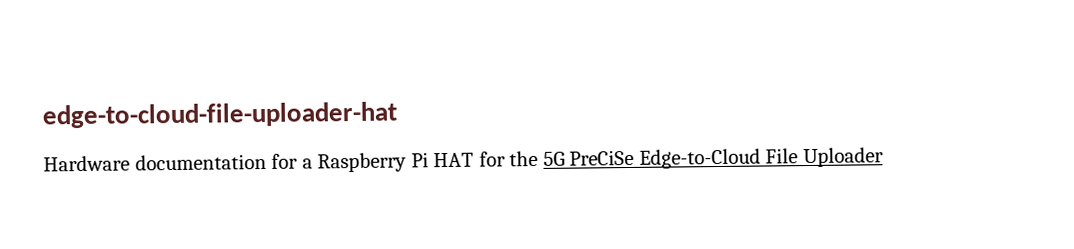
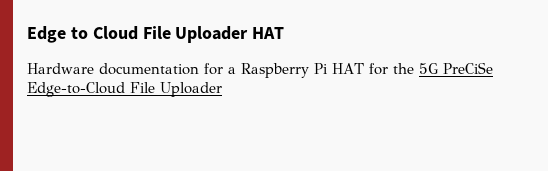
- edge-to-cloud-file-uploader-hat
+ Edge to Cloud File Uploader HAT

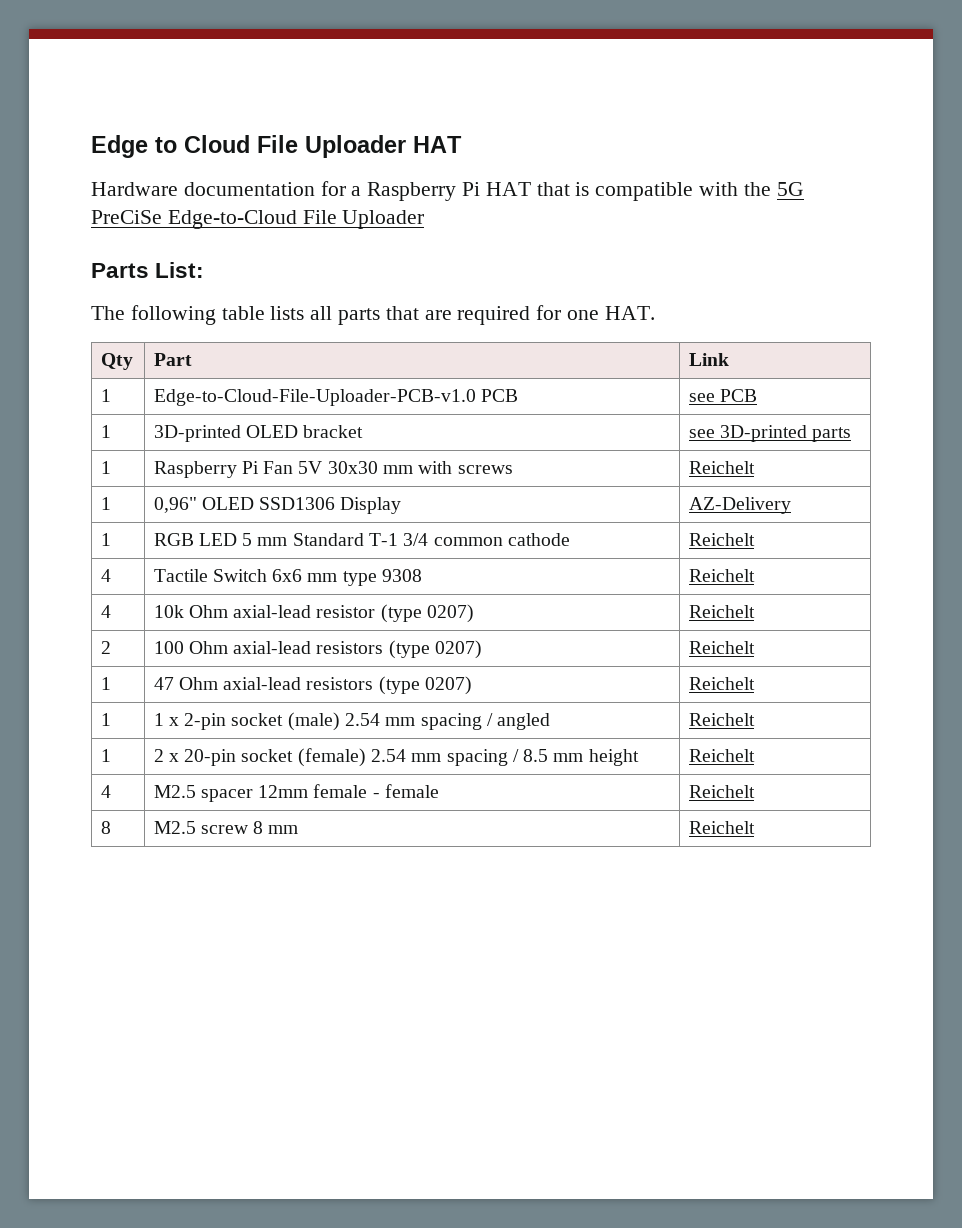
- Hardware documentation for a Raspberry Pi HAT for the 5G PreCiSe Edge-to-Cloud File Uploader
+ Hardware documentation for a Raspberry Pi HAT that is compatible with the 5G PreCiSe Edge-to-Cloud File Uploader
+ Parts List:
+ The following table lists all parts that are required for one HAT.
+ Qty | Part | Link
+ 1 | Edge-to-Cloud-File-Uploader-PCB-v1.0 PCB | see PCB
+ 1 | 3D-printed OLED bracket | see 3D-printed parts
+ 1 | Raspberry Pi Fan 5V 30x30 mm with screws | Reichelt
+ 1 | 0,96" OLED SSD1306 Display | AZ-Delivery
+ 1 | RGB LED 5 mm Standard T-1 3/4 common cathode | Reichelt
+ 4 | Tactile Switch 6x6 mm type 9308 | Reichelt
+ 4 | 10k Ohm axial-lead resistor (type 0207) | Reichelt
+ 2 | 100 Ohm axial-lead resistors (type 0207) | Reichelt
+ 1 | 47 Ohm axial-lead resistors (type 0207) | Reichelt
+ 1 | 1 x 2-pin socket (male) 2.54 mm spacing / angled | Reichelt
+ 1 | 2 x 20-pin socket (female) 2.54 mm spacing / 8.5 mm height | Reichelt
+ 4 | M2.5 spacer 12mm female - female | Reichelt
+ 8 | M2.5 screw 8 mm | Reichelt

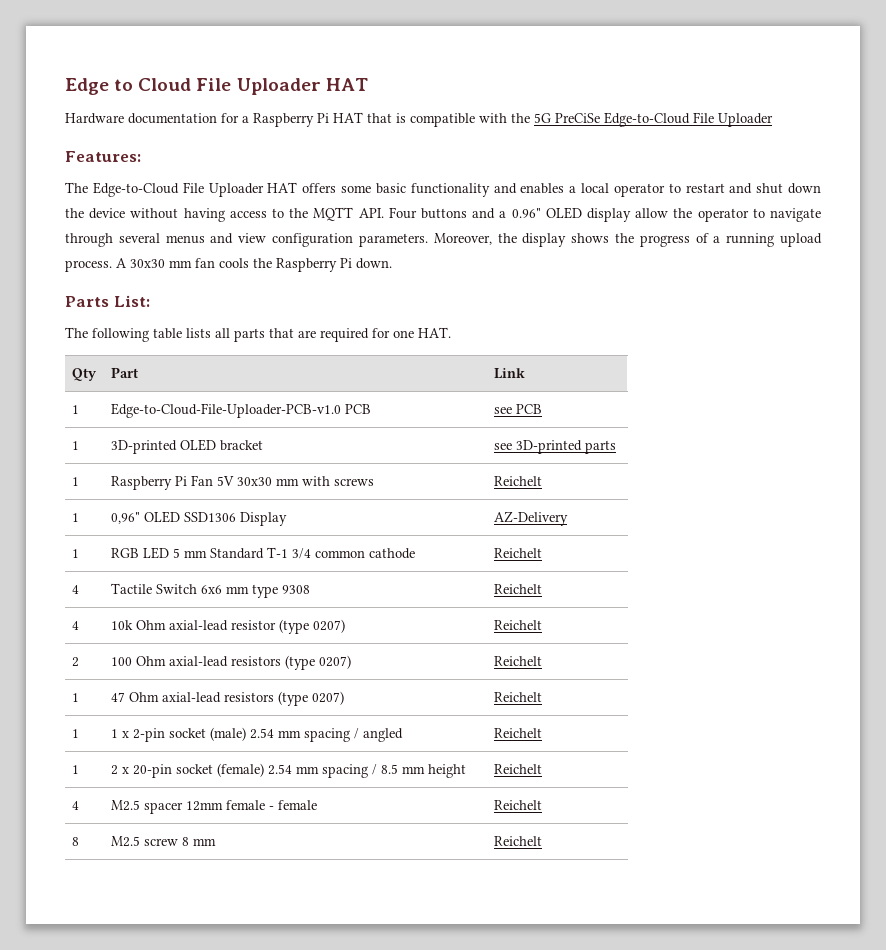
+ Features:
+ The Edge-to-Cloud File Uploader HAT offers some basic functionality and enables a local operator to restart and shut down the device without having access to the MQTT API. Four buttons and a 0.96" OLED display allow the operator to navigate through several menus and view configuration parameters. Moreover, the display shows the progress of a running upload process. A 30x30 mm fan cools the Raspberry Pi down.

